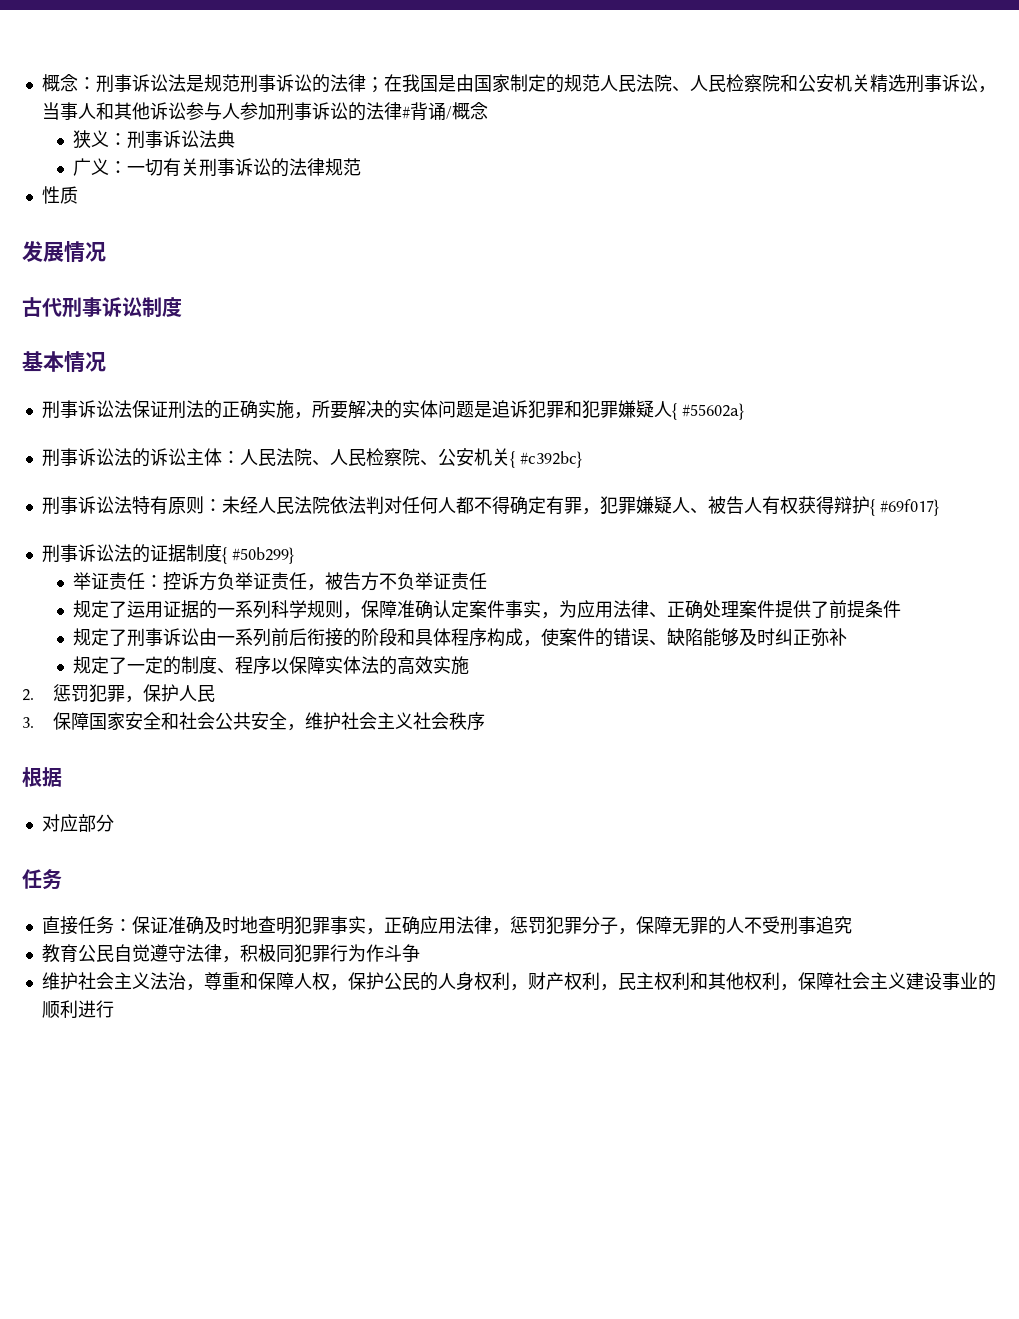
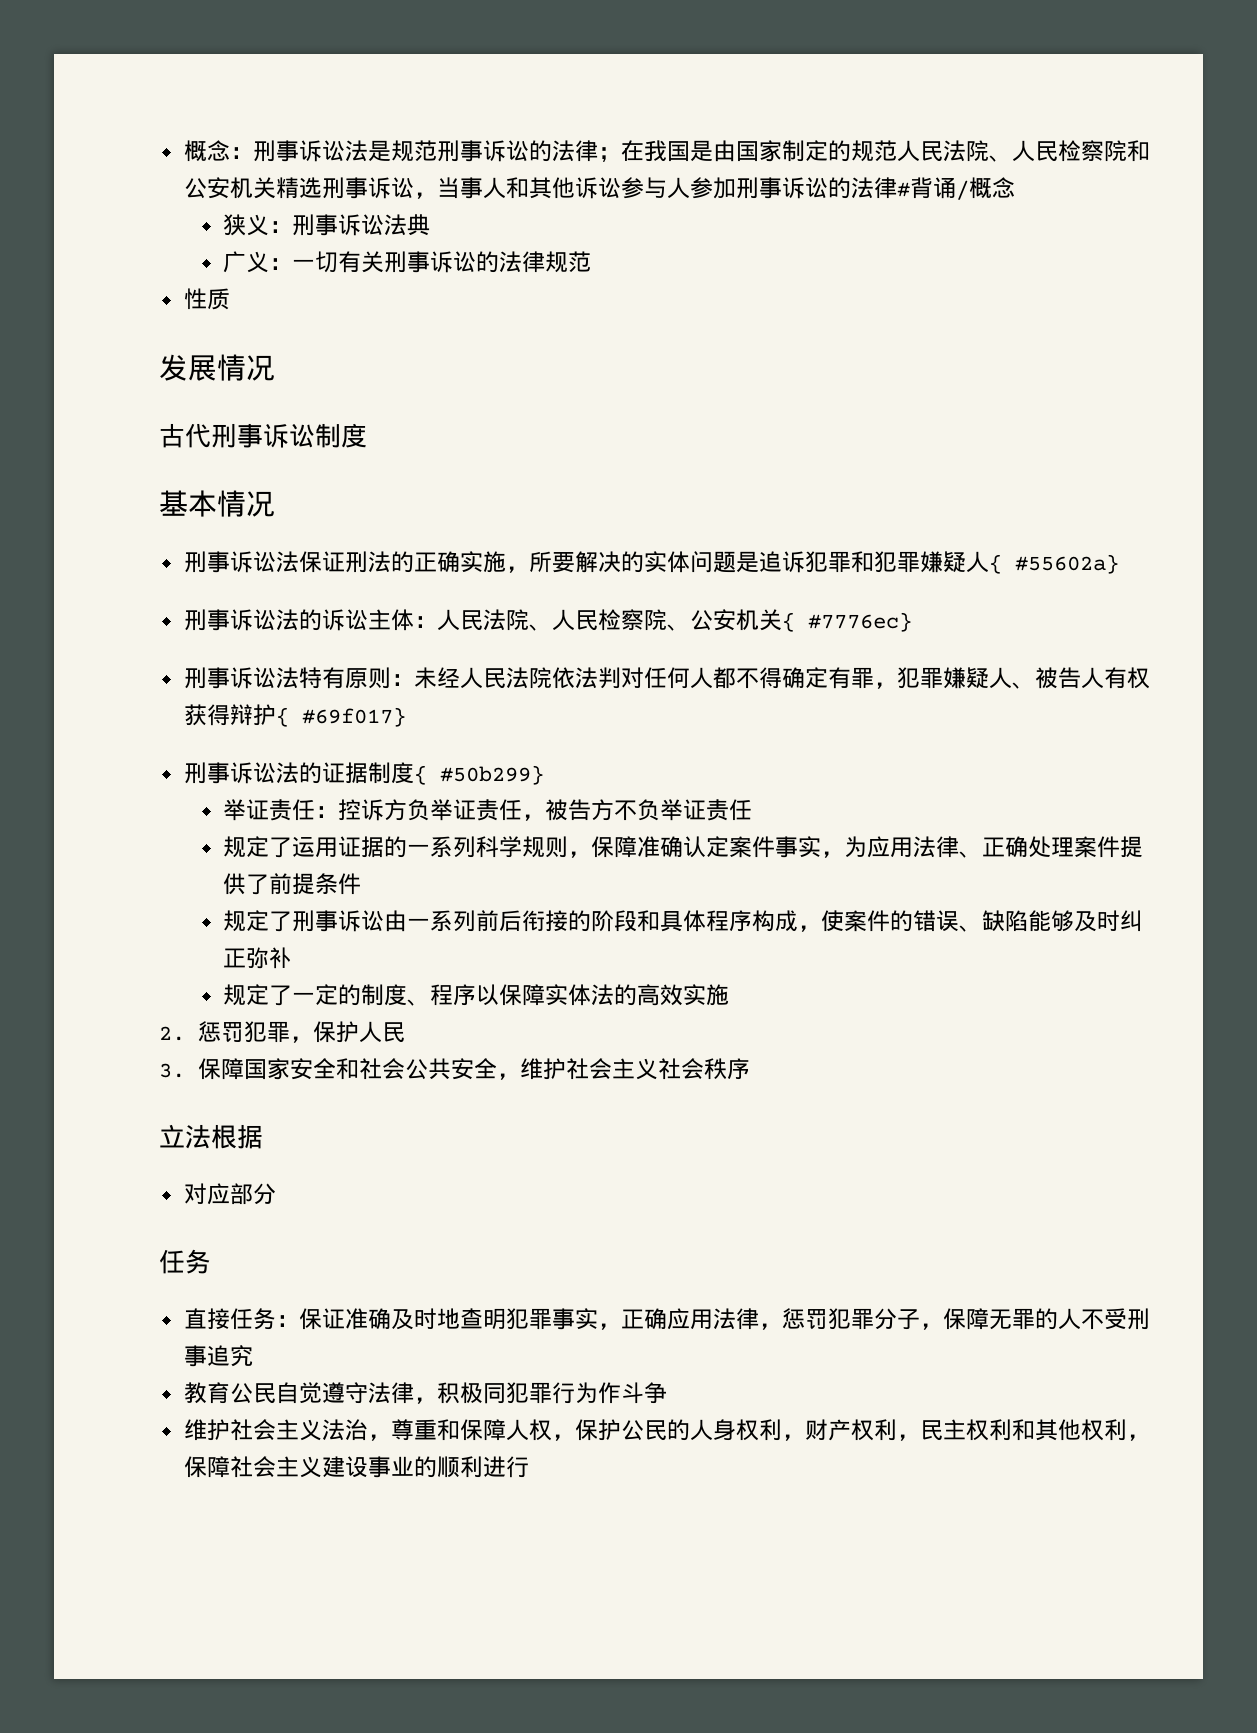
- 刑事诉讼法的诉讼主体：人民法院、人民检察院、公安机关{ #c392bc}
+ 刑事诉讼法的诉讼主体：人民法院、人民检察院、公安机关{ #7776ec}
- 根据
+ 立法根据

